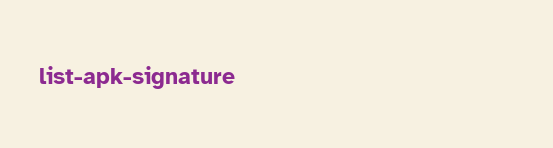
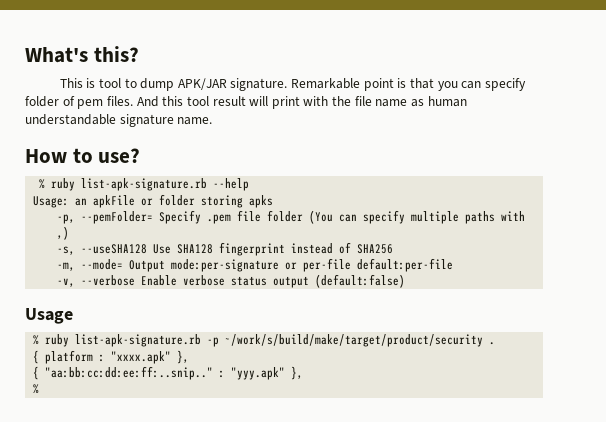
- list-apk-signature
+ What's this?
+ This is tool to dump APK/JAR signature. Remarkable point is that you can specify folder of pem files. And this tool result will print with the file name as human understandable signature name.
+ How to use?
+ % ruby list-apk-signature.rb --help
+ Usage: an apkFile or folder storing apks
+ -p, --pemFolder= Specify .pem file folder (You can specify multiple paths with ,)
+ -s, --useSHA128 Use SHA128 fingerprint instead of SHA256
+ -m, --mode= Output mode:per-signature or per-file default:per-file
+ -v, --verbose Enable verbose status output (default:false)
+ Usage
+ % ruby list-apk-signature.rb -p ~/work/s/build/make/target/product/security .
+ { platform : "xxxx.apk" },
+ { "aa:bb:cc:dd:ee:ff:..snip.." : "yyy.apk" },
+ %

